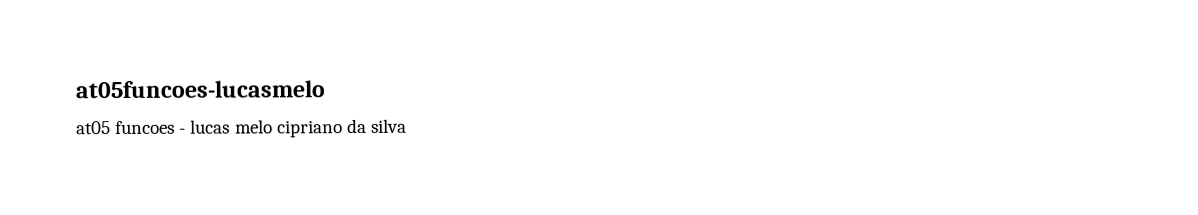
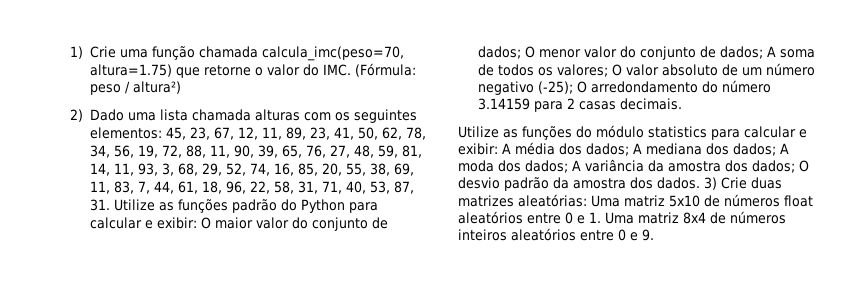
- at05funcoes-lucasmelo
- at05 funcoes - lucas melo cipriano da silva
+ 1) Crie uma função chamada calcula_imc(peso=70, altura=1.75) que retorne o valor do IMC. (Fórmula: peso / altura²)
+ 2) Dado uma lista chamada alturas com os seguintes elementos: 45, 23, 67, 12, 11, 89, 23, 41, 50, 62, 78, 34, 56, 19, 72, 88, 11, 90, 39, 65, 76, 27, 48, 59, 81, 14, 11, 93, 3, 68, 29, 52, 74, 16, 85, 20, 55, 38, 69, 11, 83, 7, 44, 61, 18, 96, 22, 58, 31, 71, 40, 53, 87, 31. Utilize as funções padrão do Python para calcular e exibir: O maior valor do conjunto de dados; O menor valor do conjunto de dados; A soma de todos os valores; O valor absoluto de um número negativo (-25); O arredondamento do número 3.14159 para 2 casas decimais.
+ Utilize as funções do módulo statistics para calcular e exibir: A média dos dados; A mediana dos dados; A moda dos dados; A variância da amostra dos dados; O desvio padrão da amostra dos dados. 3) Crie duas matrizes aleatórias: Uma matriz 5x10 de números float aleatórios entre 0 e 1. Uma matriz 8x4 de números inteiros aleatórios entre 0 e 9.

